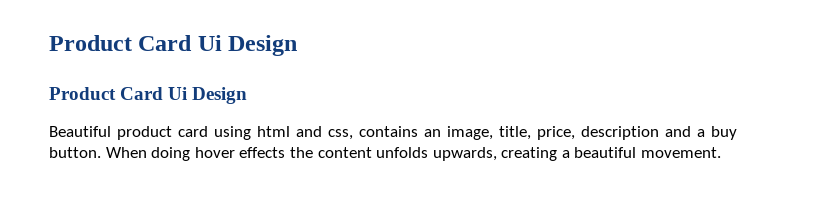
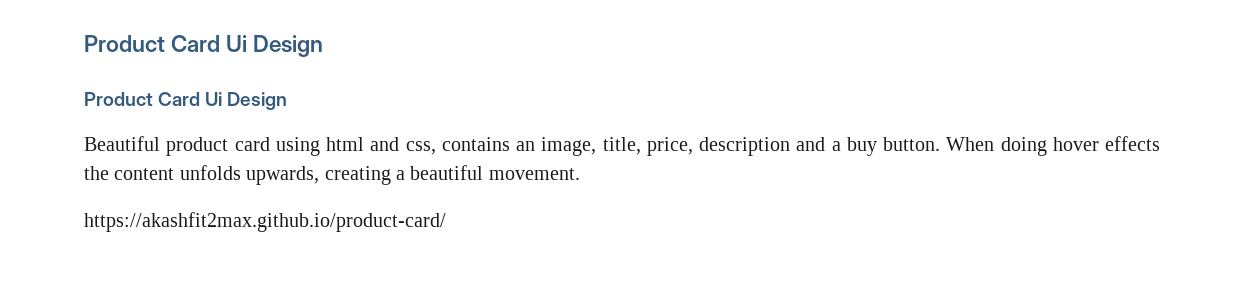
+ https://akashfit2max.github.io/product-card/

